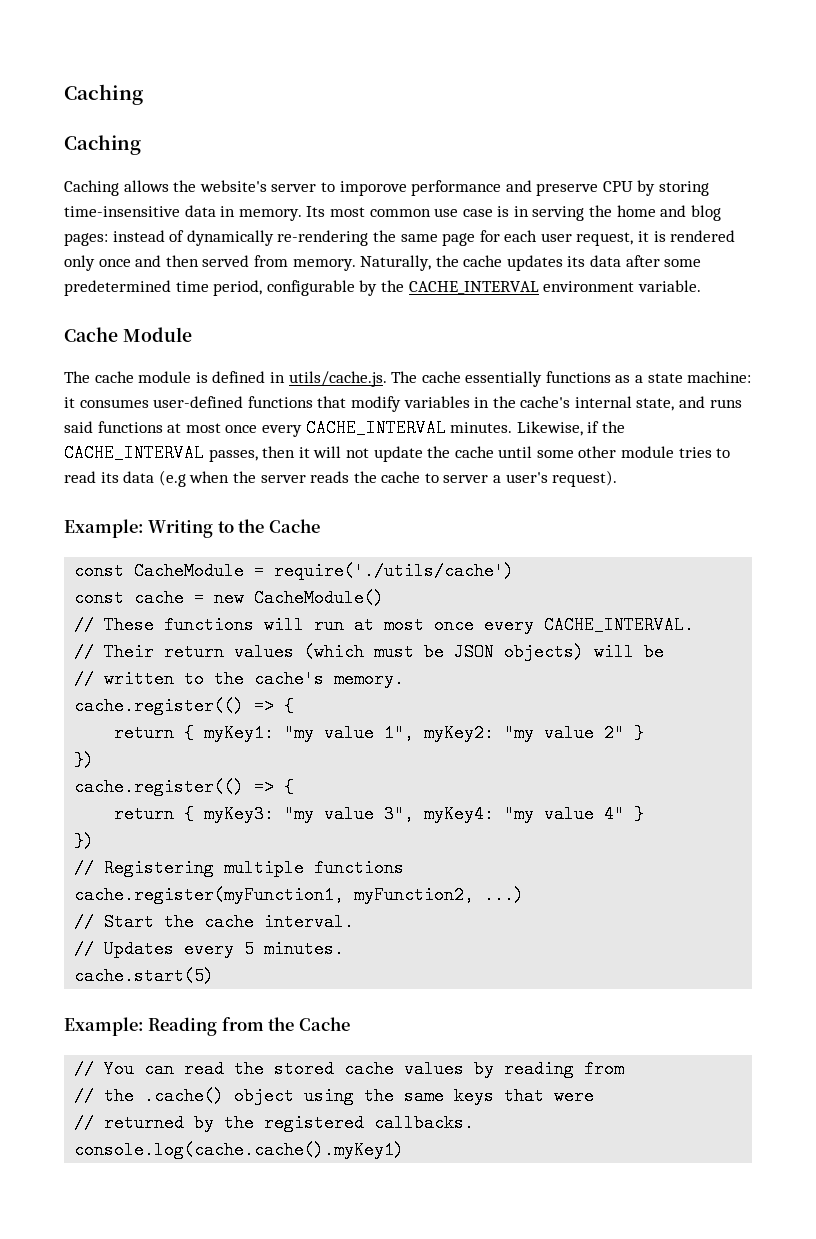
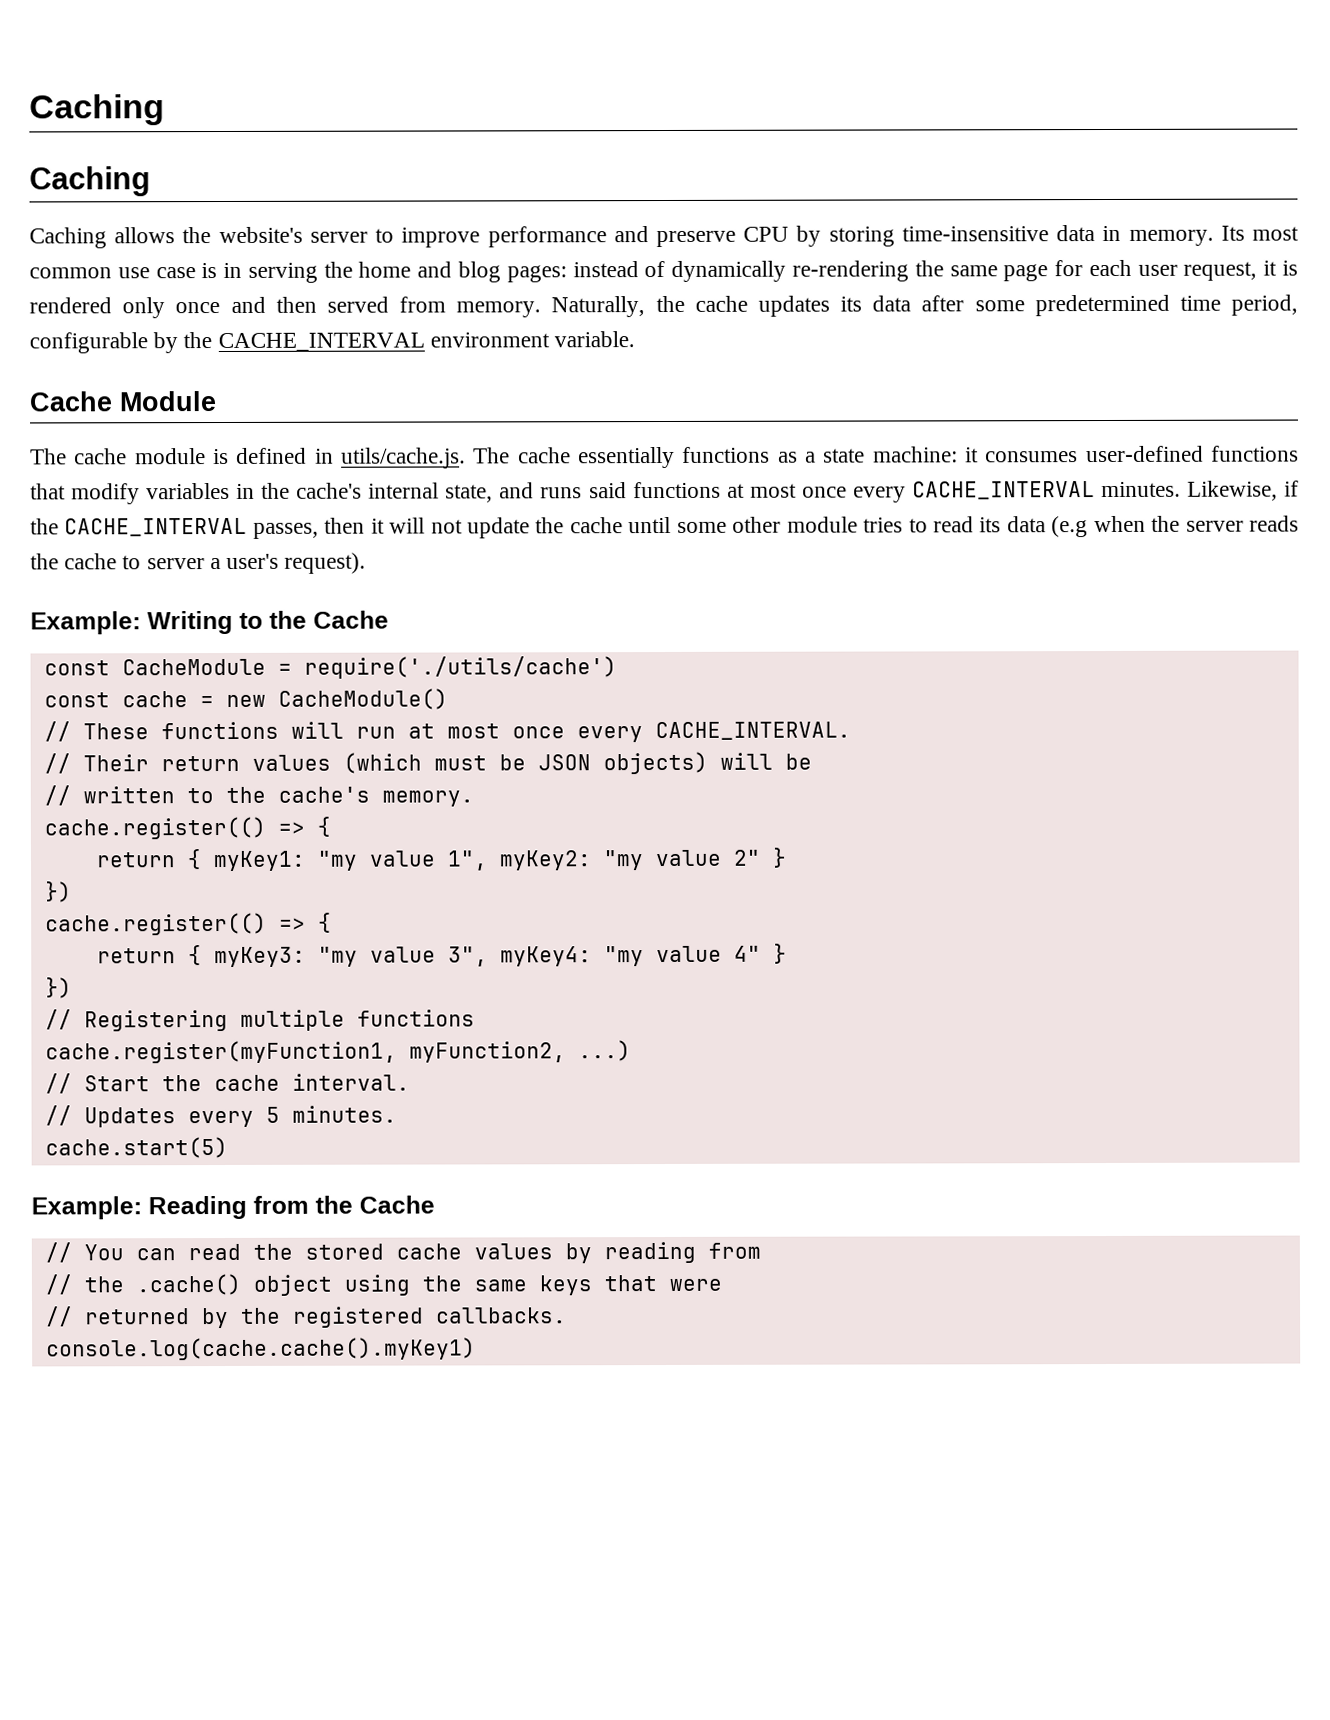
- Caching allows the website's server to imporove performance and preserve CPU by storing time-insensitive data in memory.
+ Caching allows the website's server to improve performance and preserve CPU by storing time-insensitive data in memory.

